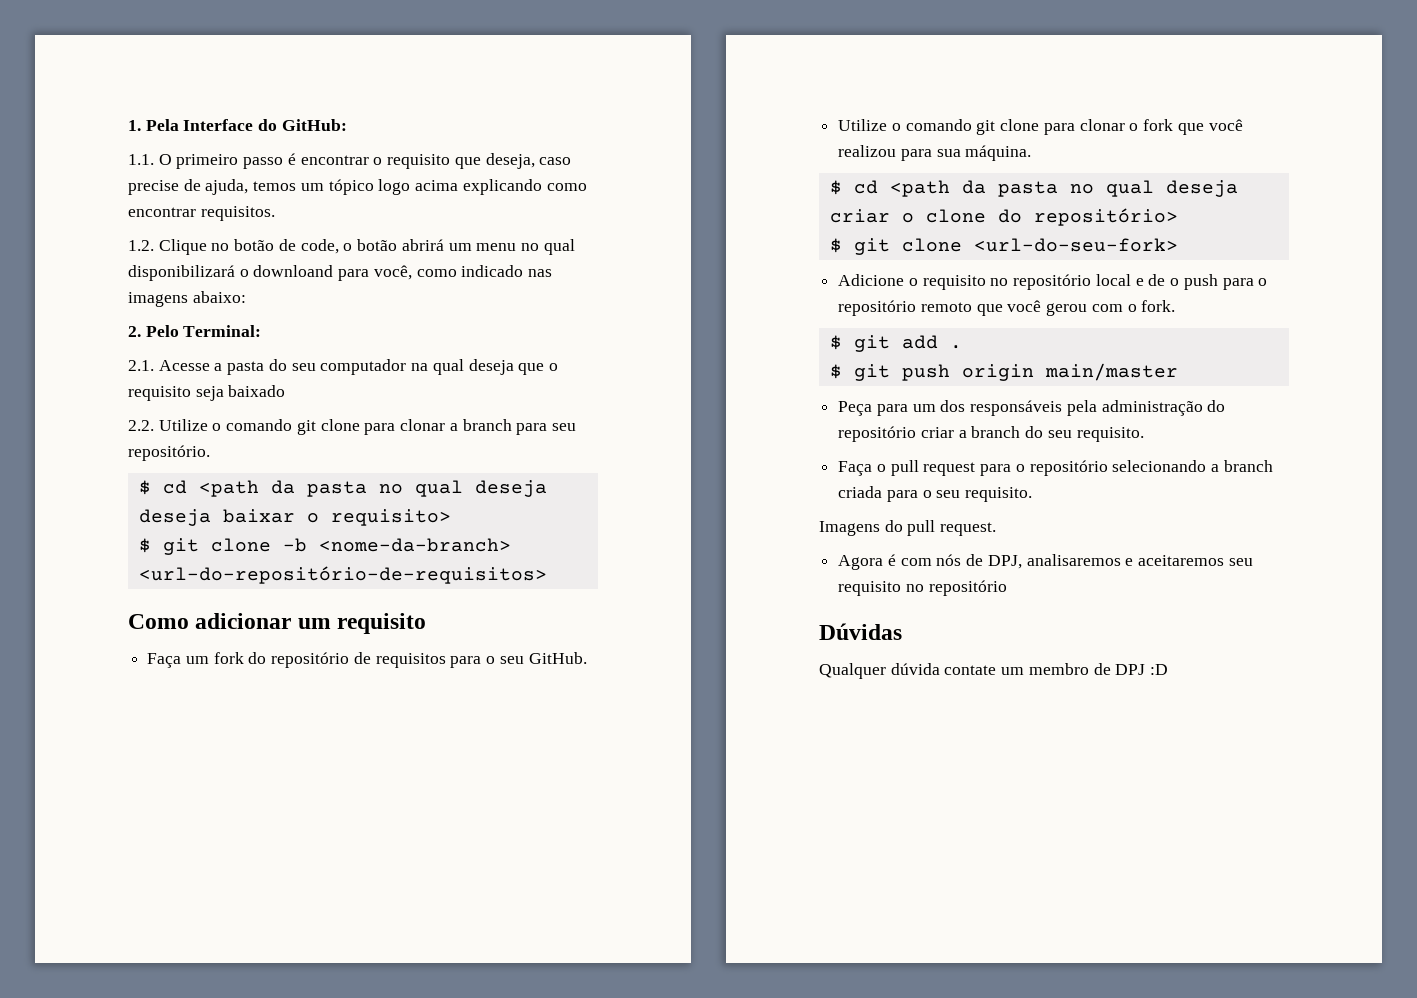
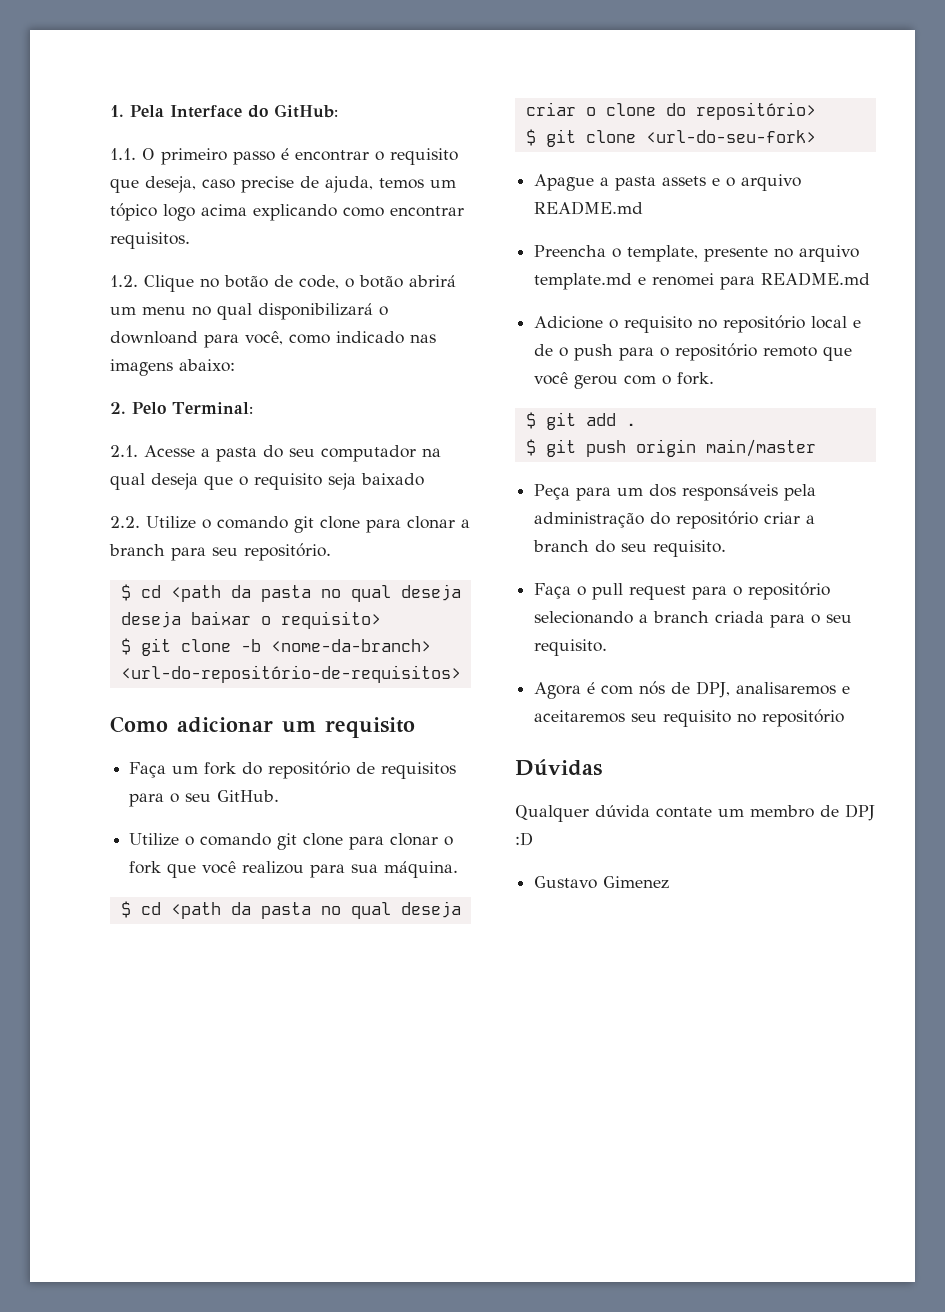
+ Apague a pasta assets e o arquivo README.md
+ Preencha o template, presente no arquivo template.md e renomei para README.md
- Imagens do pull request.
+ Gustavo Gimenez

